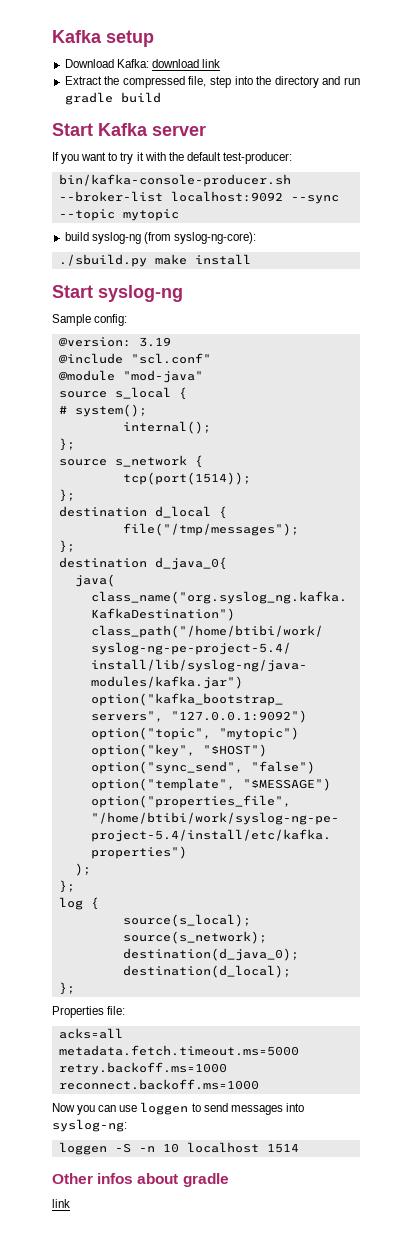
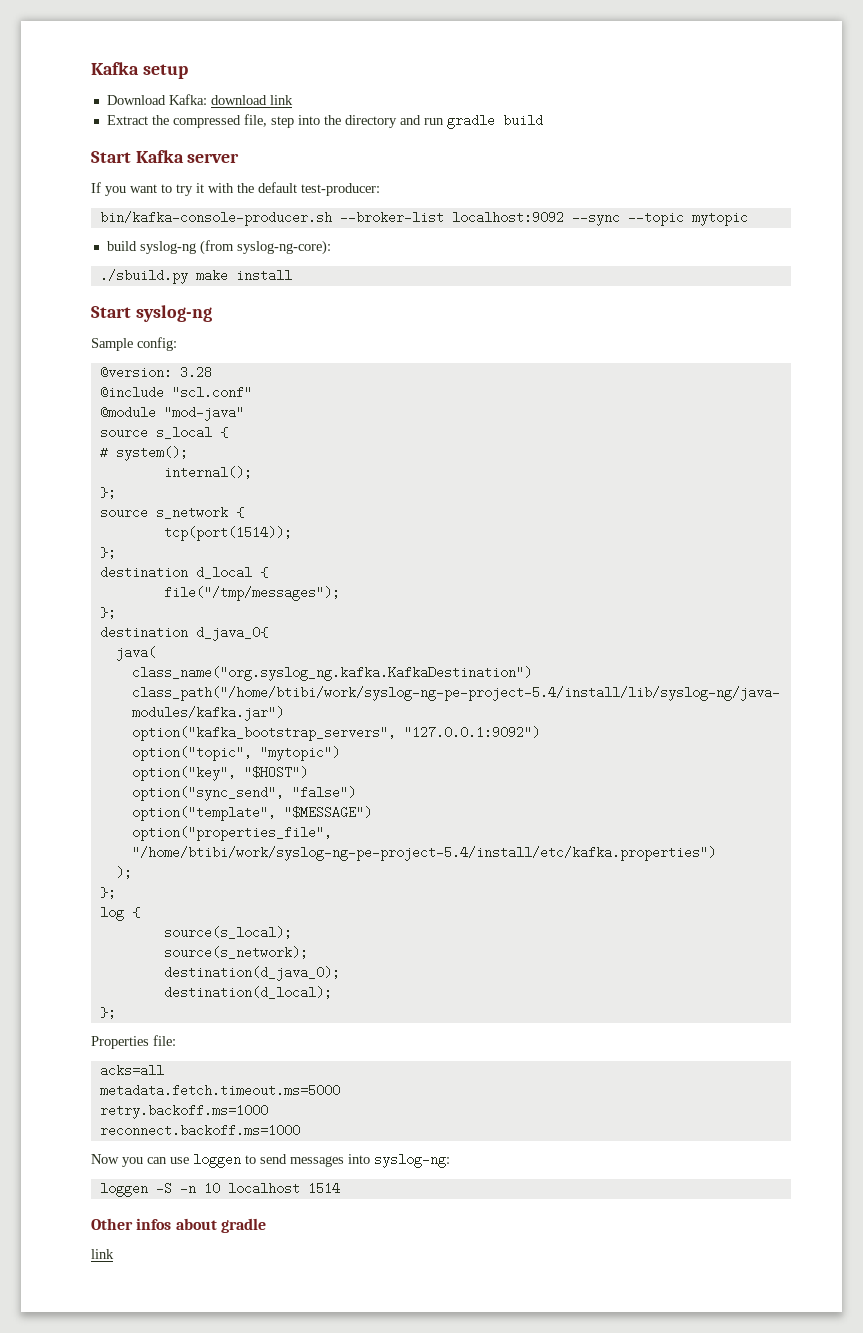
- @version: 3.19
+ @version: 3.28

